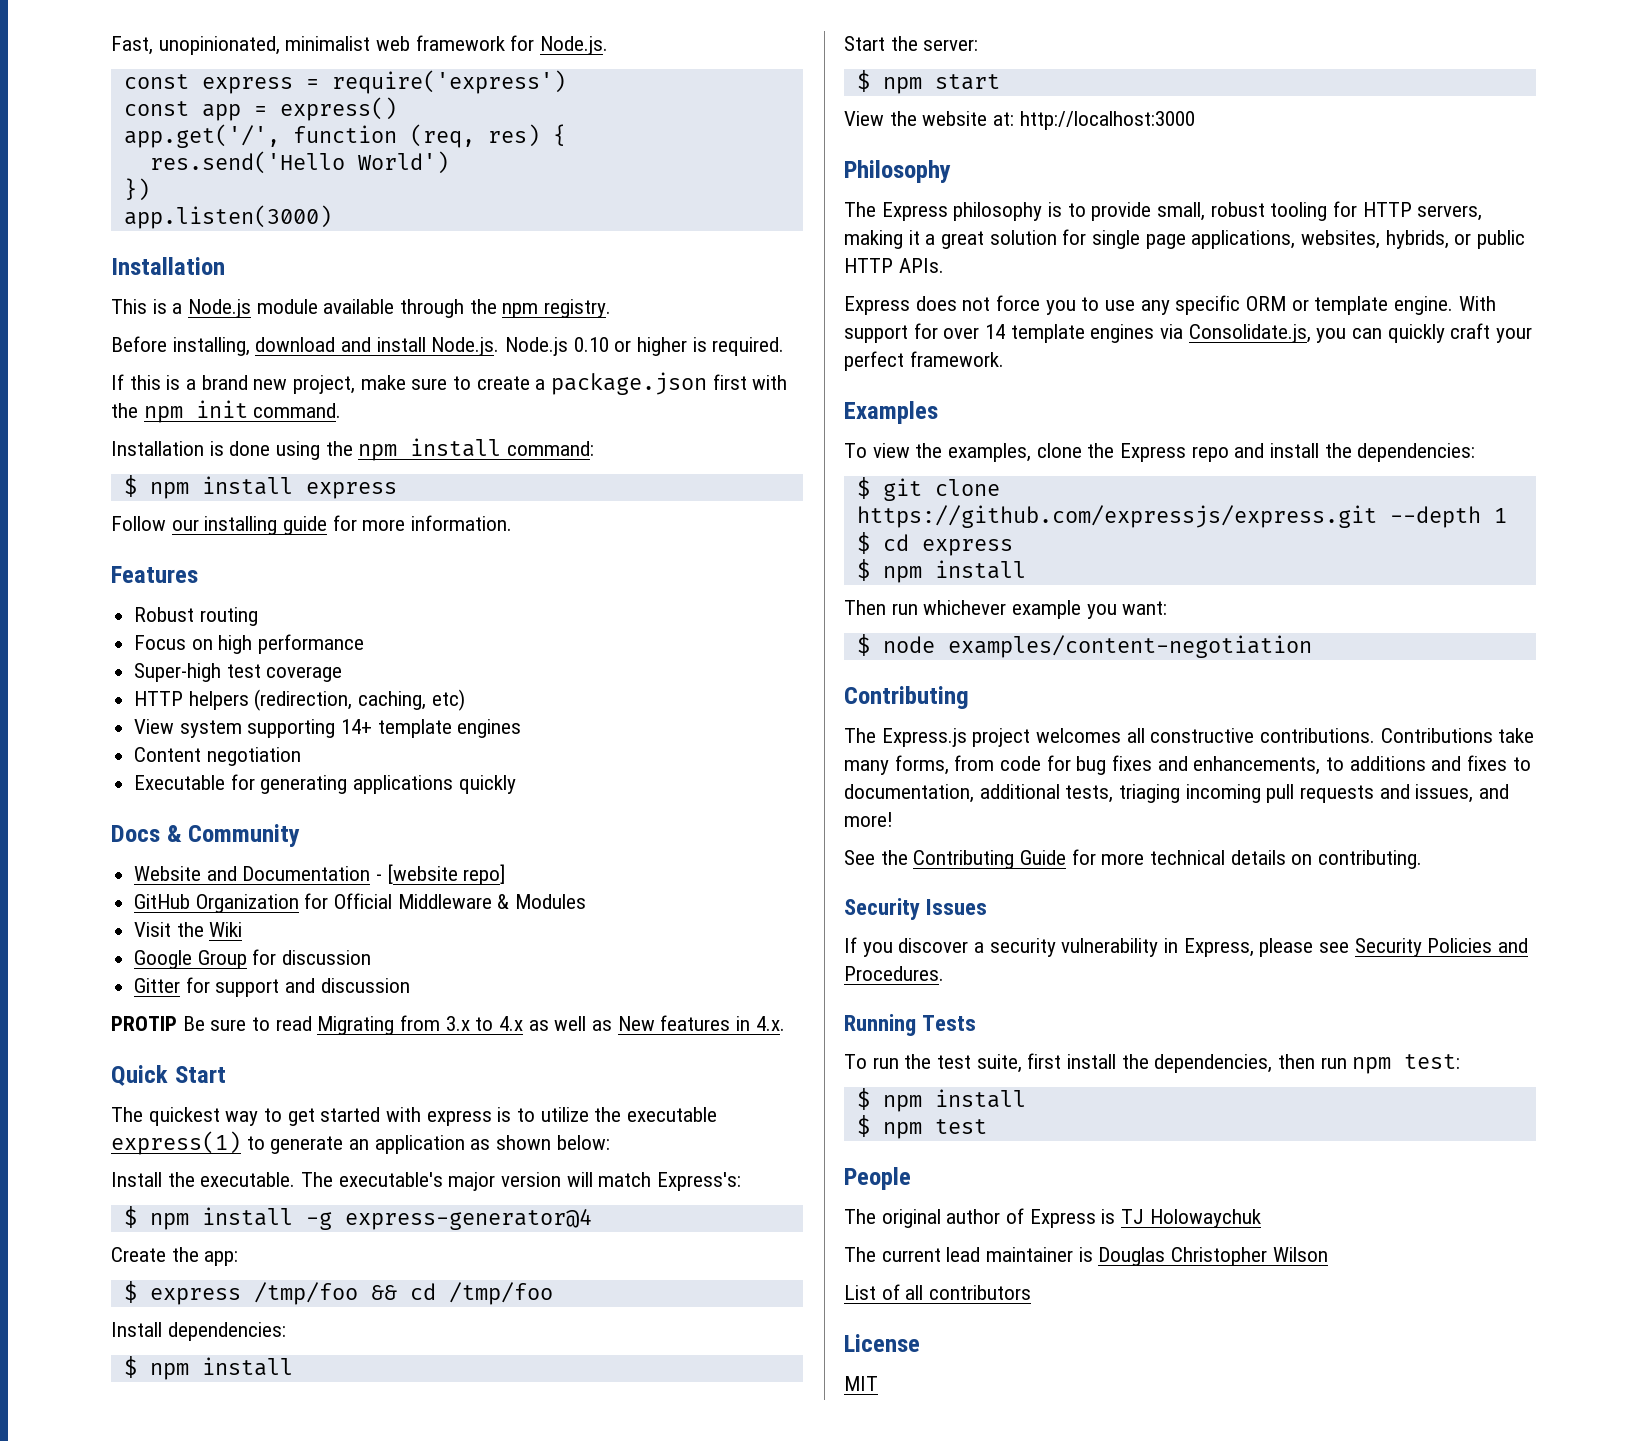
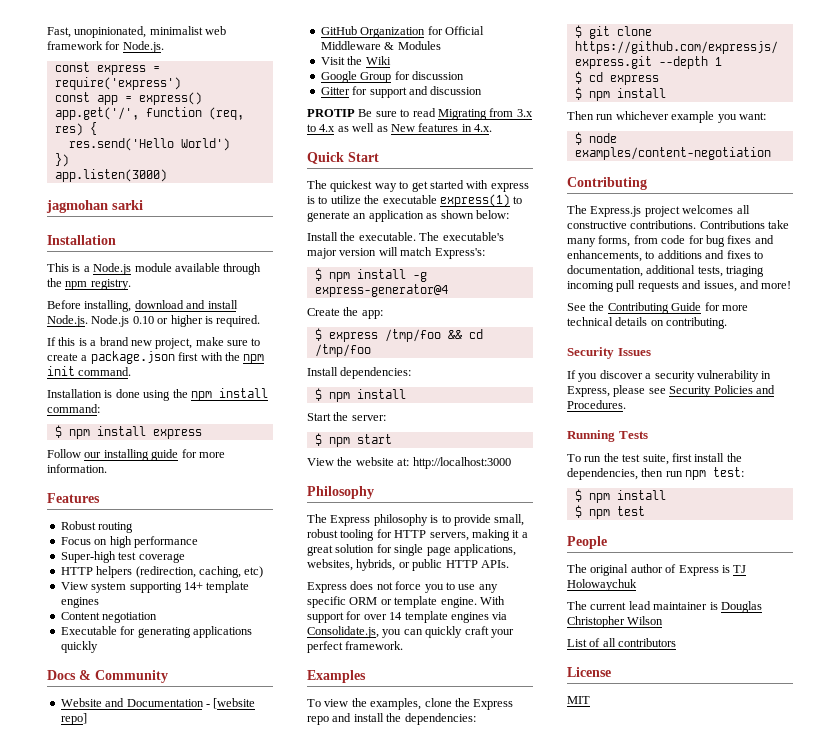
+ jagmohan sarki

